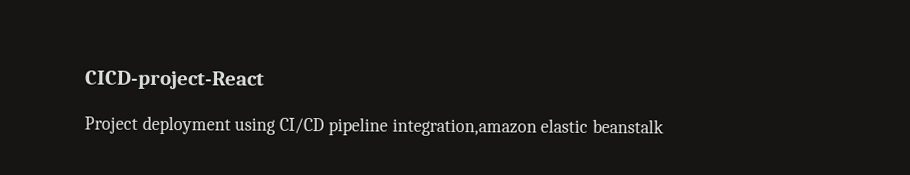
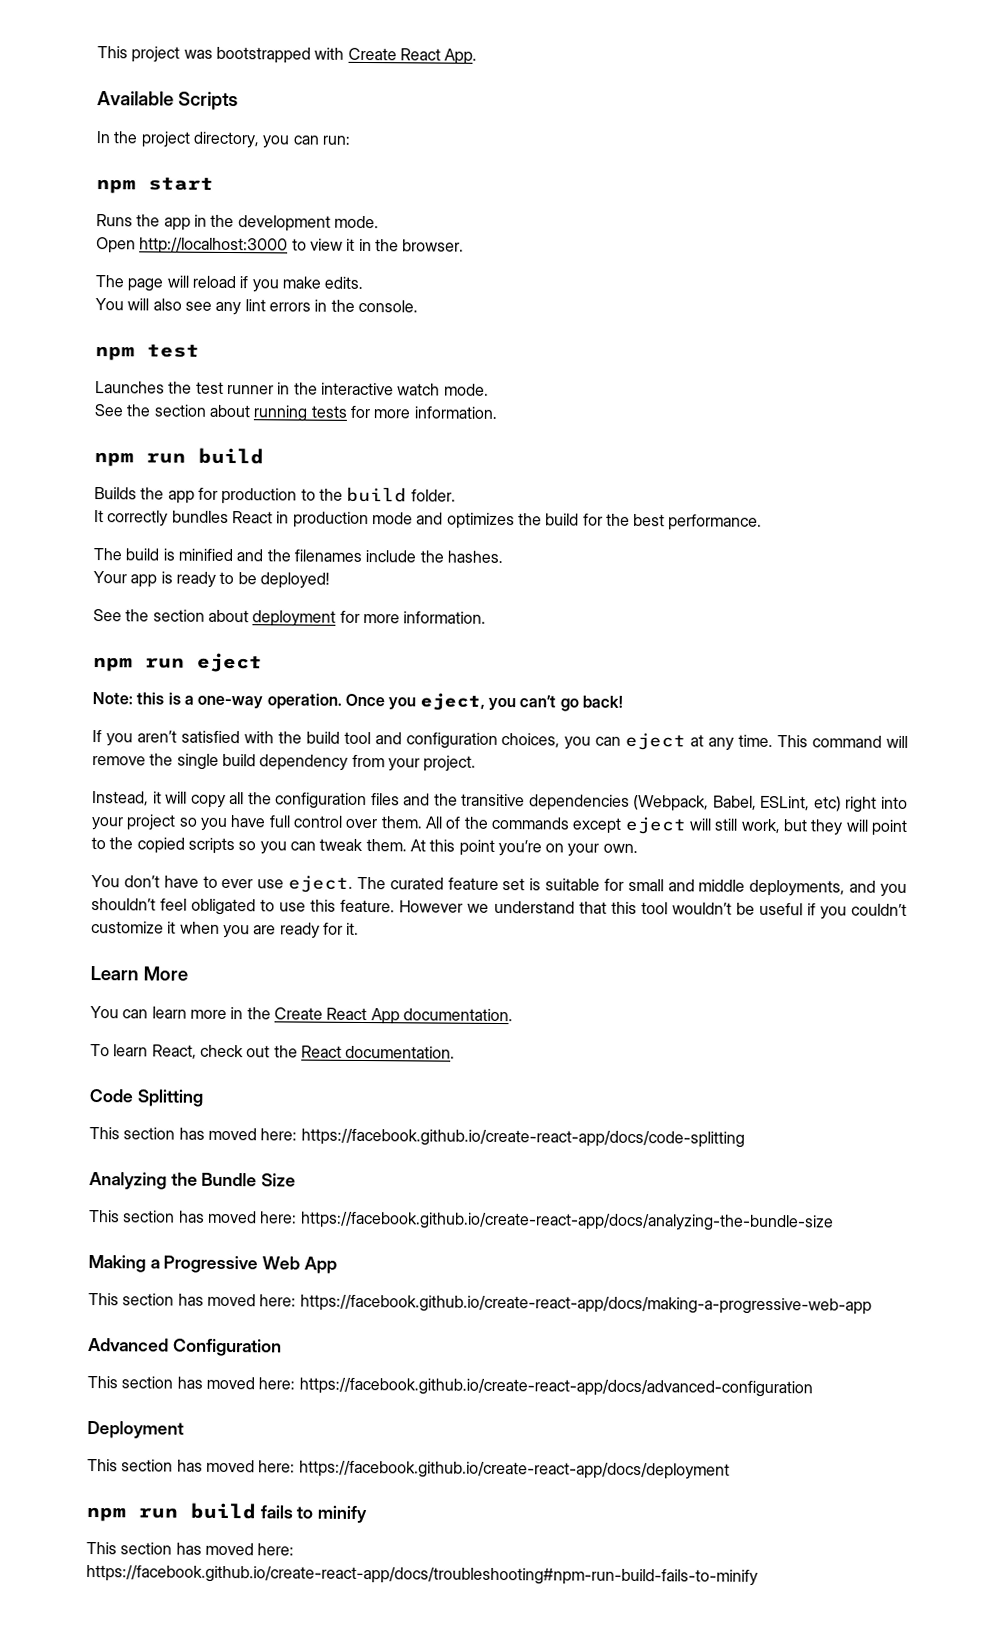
- CICD-project-React
- Project deployment using CI/CD pipeline integration,amazon elastic beanstalk
+ This project was bootstrapped with Create React App.
+ Available Scripts
+ In the project directory, you can run:
+ npm start
+ Runs the app in the development mode.
+ Open http://localhost:3000 to view it in the browser.
+ The page will reload if you make edits.
+ You will also see any lint errors in the console.
+ npm test
+ Launches the test runner in the interactive watch mode.
+ See the section about running tests for more information.
+ npm run build
+ Builds the app for production to the build folder.
+ It correctly bundles React in production mode and optimizes the build for the best performance.
+ The build is minified and the filenames include the hashes.
+ Your app is ready to be deployed!
+ See the section about deployment for more information.
+ npm run eject
+ Note: this is a one-way operation. Once you eject, you can’t go back!
+ If you aren’t satisfied with the build tool and configuration choices, you can eject at any time. This command will remove the single build dependency from your project.
+ Instead, it will copy all the configuration files and the transitive dependencies (Webpack, Babel, ESLint, etc) right into your project so you have full control over them. All of the commands except eject will still work, but they will point to the copied scripts so you can tweak them. At this point you’re on your own.
+ You don’t have to ever use eject. The curated feature set is suitable for small and middle deployments, and you shouldn’t feel obligated to use this feature. However we understand that this tool wouldn’t be useful if you couldn’t customize it when you are ready for it.
+ Learn More
+ You can learn more in the Create React App documentation.
+ To learn React, check out the React documentation.
+ Code Splitting
+ This section has moved here: https://facebook.github.io/create-react-app/docs/code-splitting
+ Analyzing the Bundle Size
+ This section has moved here: https://facebook.github.io/create-react-app/docs/analyzing-the-bundle-size
+ Making a Progressive Web App
+ This section has moved here: https://facebook.github.io/create-react-app/docs/making-a-progressive-web-app
+ Advanced Configuration
+ This section has moved here: https://facebook.github.io/create-react-app/docs/advanced-configuration
+ Deployment
+ This section has moved here: https://facebook.github.io/create-react-app/docs/deployment
+ npm run build fails to minify
+ This section has moved here: https://facebook.github.io/create-react-app/docs/troubleshooting#npm-run-build-fails-to-minify

